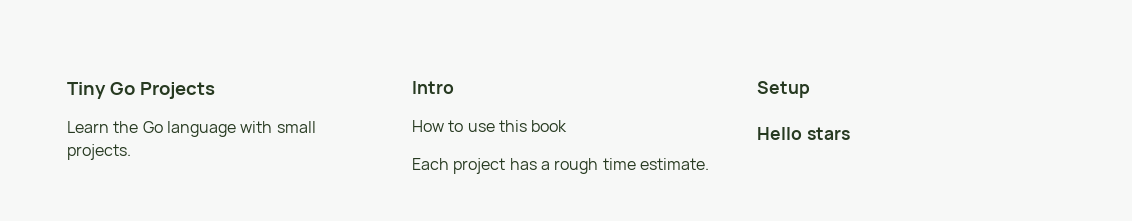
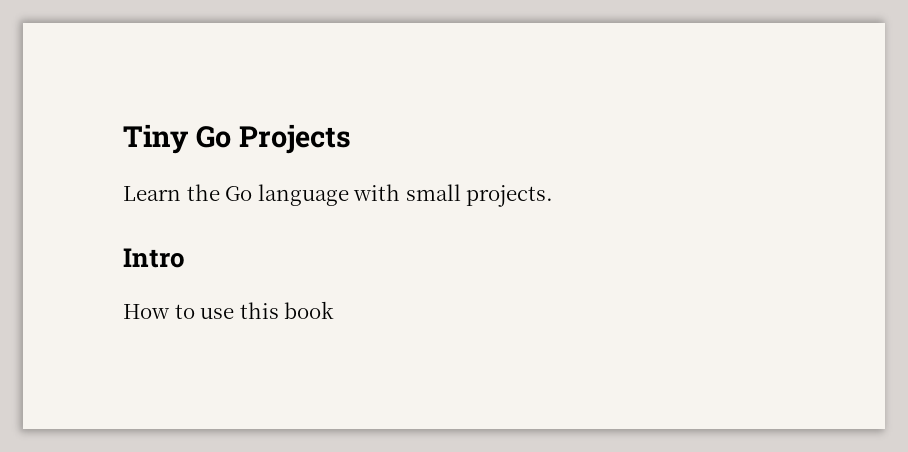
- Each project has a rough time estimate.
- Setup
- Hello stars

